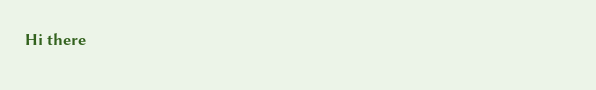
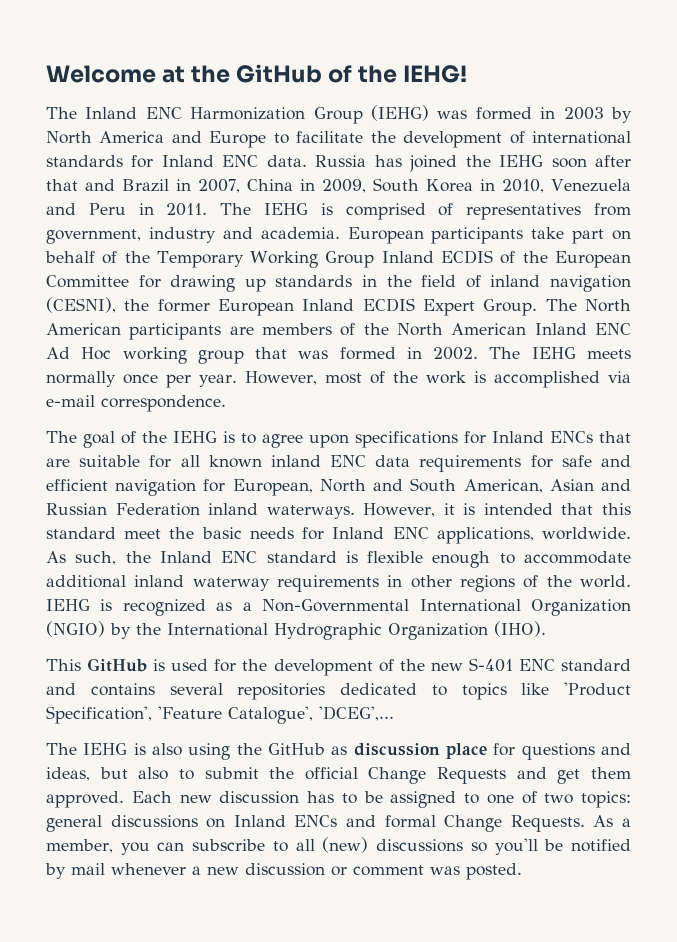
- Hi there
+ Welcome at the GitHub of the IEHG!
+ The Inland ENC Harmonization Group (IEHG) was formed in 2003 by North America and Europe to facilitate the development of international standards for Inland ENC data. Russia has joined the IEHG soon after that and Brazil in 2007, China in 2009, South Korea in 2010, Venezuela and Peru in 2011. The IEHG is comprised of representatives from government, industry and academia. European participants take part on behalf of the Temporary Working Group Inland ECDIS of the European Committee for drawing up standards in the field of inland navigation (CESNI), the former European Inland ECDIS Expert Group. The North American participants are members of the North American Inland ENC Ad Hoc working group that was formed in 2002. The IEHG meets normally once per year. However, most of the work is accomplished via e-mail correspondence.
+ The goal of the IEHG is to agree upon specifications for Inland ENCs that are suitable for all known inland ENC data requirements for safe and efficient navigation for European, North and South American, Asian and Russian Federation inland waterways. However, it is intended that this standard meet the basic needs for Inland ENC applications, worldwide. As such, the Inland ENC standard is flexible enough to accommodate additional inland waterway requirements in other regions of the world. IEHG is recognized as a Non-Governmental International Organization (NGIO) by the International Hydrographic Organization (IHO).
+ This GitHub is used for the development of the new S-401 ENC standard and contains several repositories dedicated to topics like 'Product Specification', 'Feature Catalogue', 'DCEG',...
+ The IEHG is also using the GitHub as discussion place for questions and ideas, but also to submit the official Change Requests and get them approved. Each new discussion has to be assigned to one of two topics: general discussions on Inland ENCs and formal Change Requests. As a member, you can subscribe to all (new) discussions so you'll be notified by mail whenever a new discussion or comment was posted.

